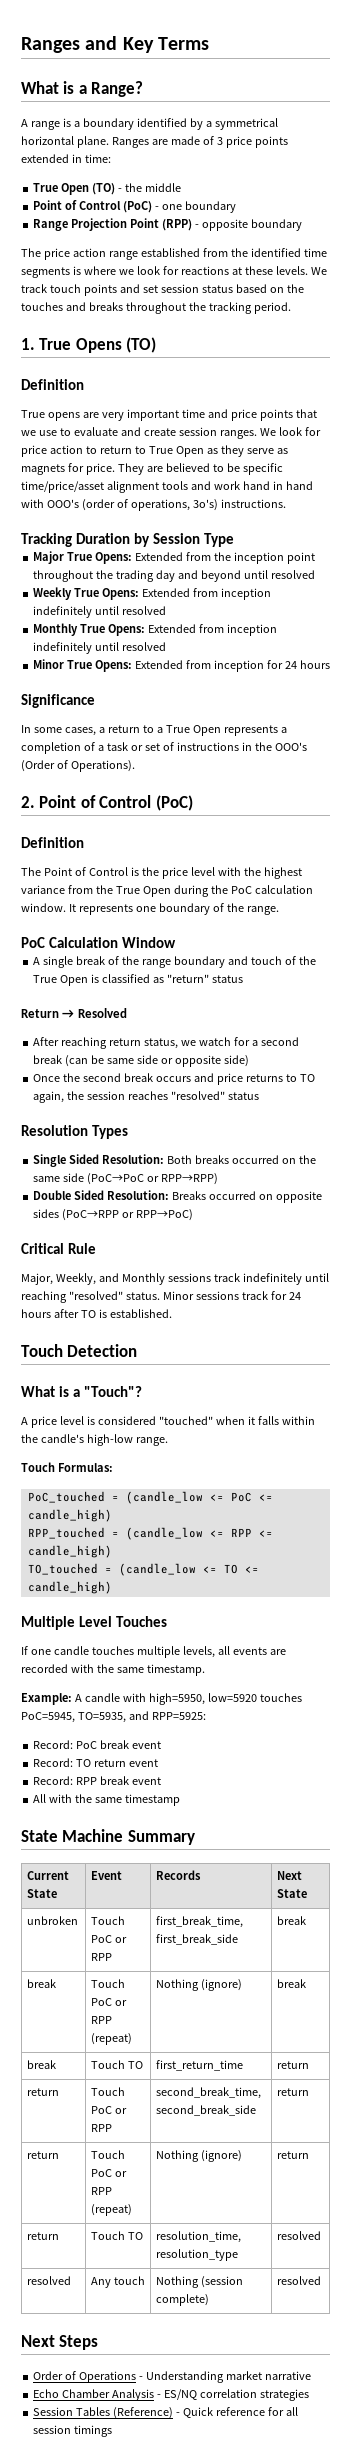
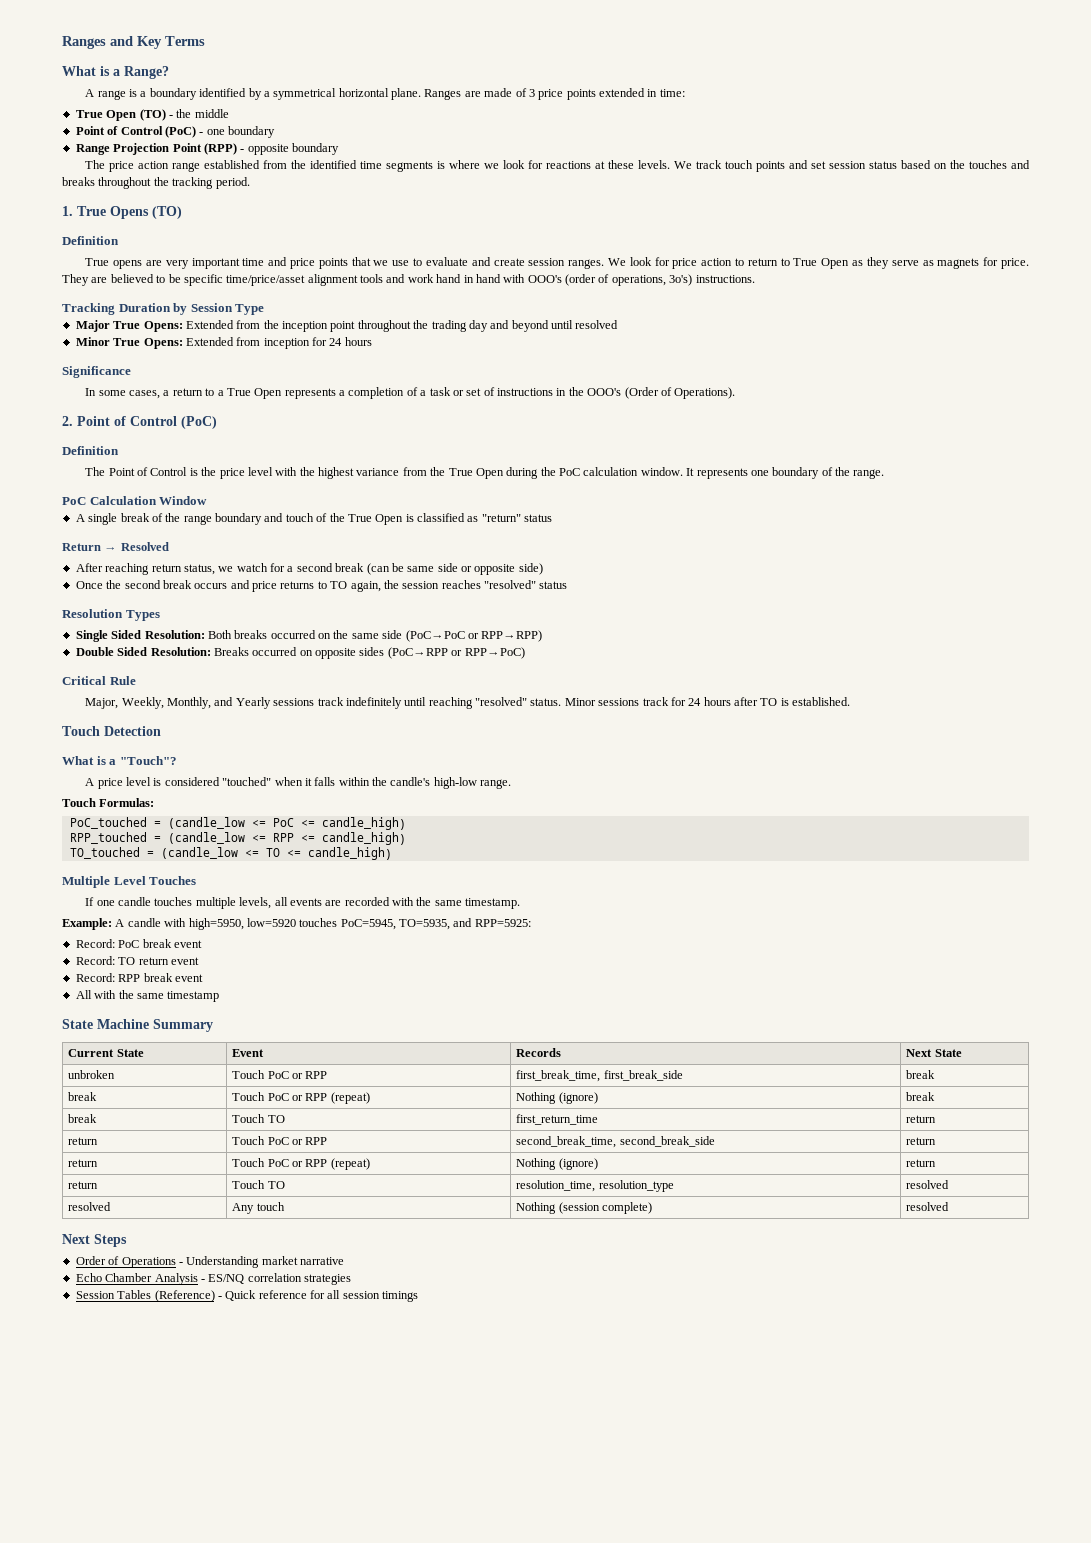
- Weekly True Opens: Extended from inception indefinitely until resolved
- Monthly True Opens: Extended from inception indefinitely until resolved
- Major, Weekly, and Monthly sessions track indefinitely until reaching "resolved" status.
+ Major, Weekly, Monthly, and Yearly sessions track indefinitely until reaching "resolved" status.

